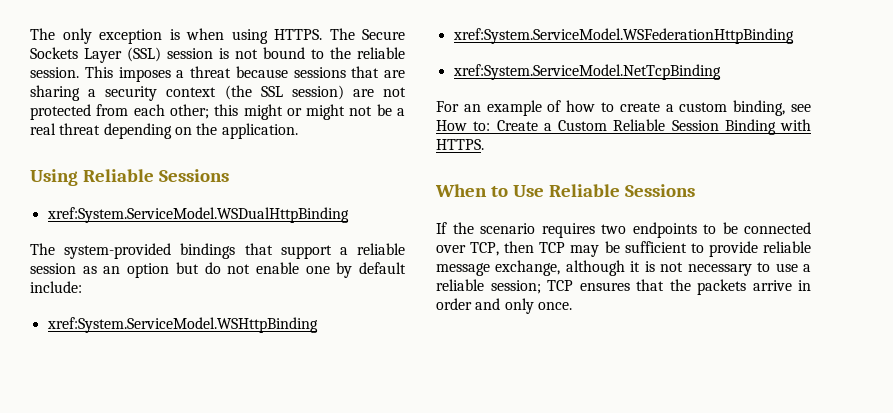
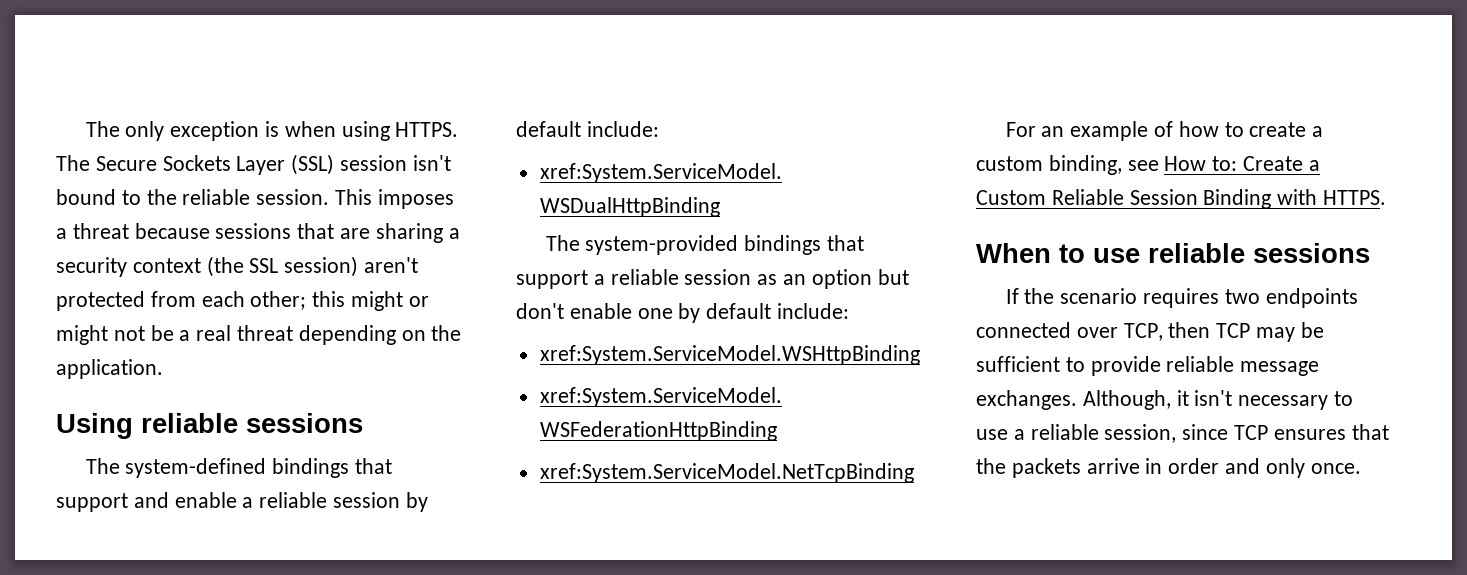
- The Secure Sockets Layer (SSL) session is not bound to the reliable session.
+ The Secure Sockets Layer (SSL) session isn't bound to the reliable session.
- This imposes a threat because sessions that are sharing a security context (the SSL session) are not protected from each other; this might or might not be a real threat depending on the application.
+ This imposes a threat because sessions that are sharing a security context (the SSL session) aren't protected from each other; this might or might not be a real threat depending on the application.
- Using Reliable Sessions
+ Using reliable sessions
+ The system-defined bindings that support and enable a reliable session by default include:
- The system-provided bindings that support a reliable session as an option but do not enable one by default include:
+ The system-provided bindings that support a reliable session as an option but don't enable one by default include:
- When to Use Reliable Sessions
+ When to use reliable sessions
- If the scenario requires two endpoints to be connected over TCP, then TCP may be sufficient to provide reliable message exchange, although it is not necessary to use a reliable session; TCP ensures that the packets arrive in order and only once.
+ If the scenario requires two endpoints connected over TCP, then TCP may be sufficient to provide reliable message exchanges. Although, it isn't necessary to use a reliable session, since TCP ensures that the packets arrive in order and only once.

